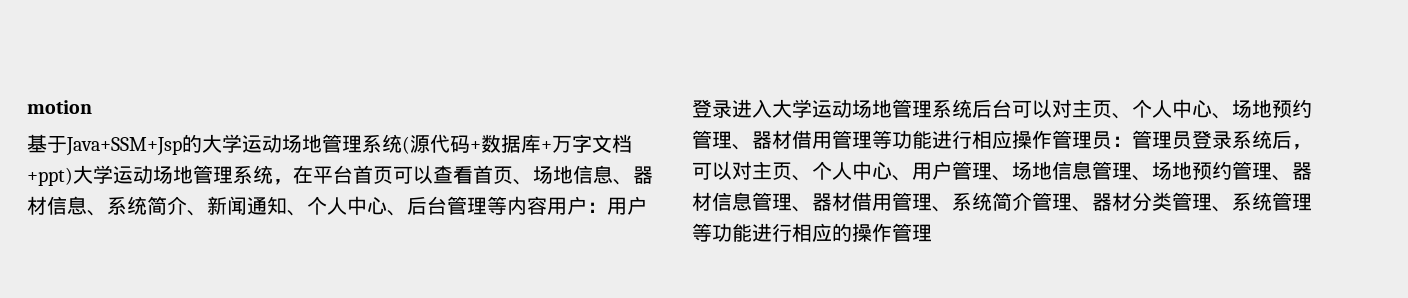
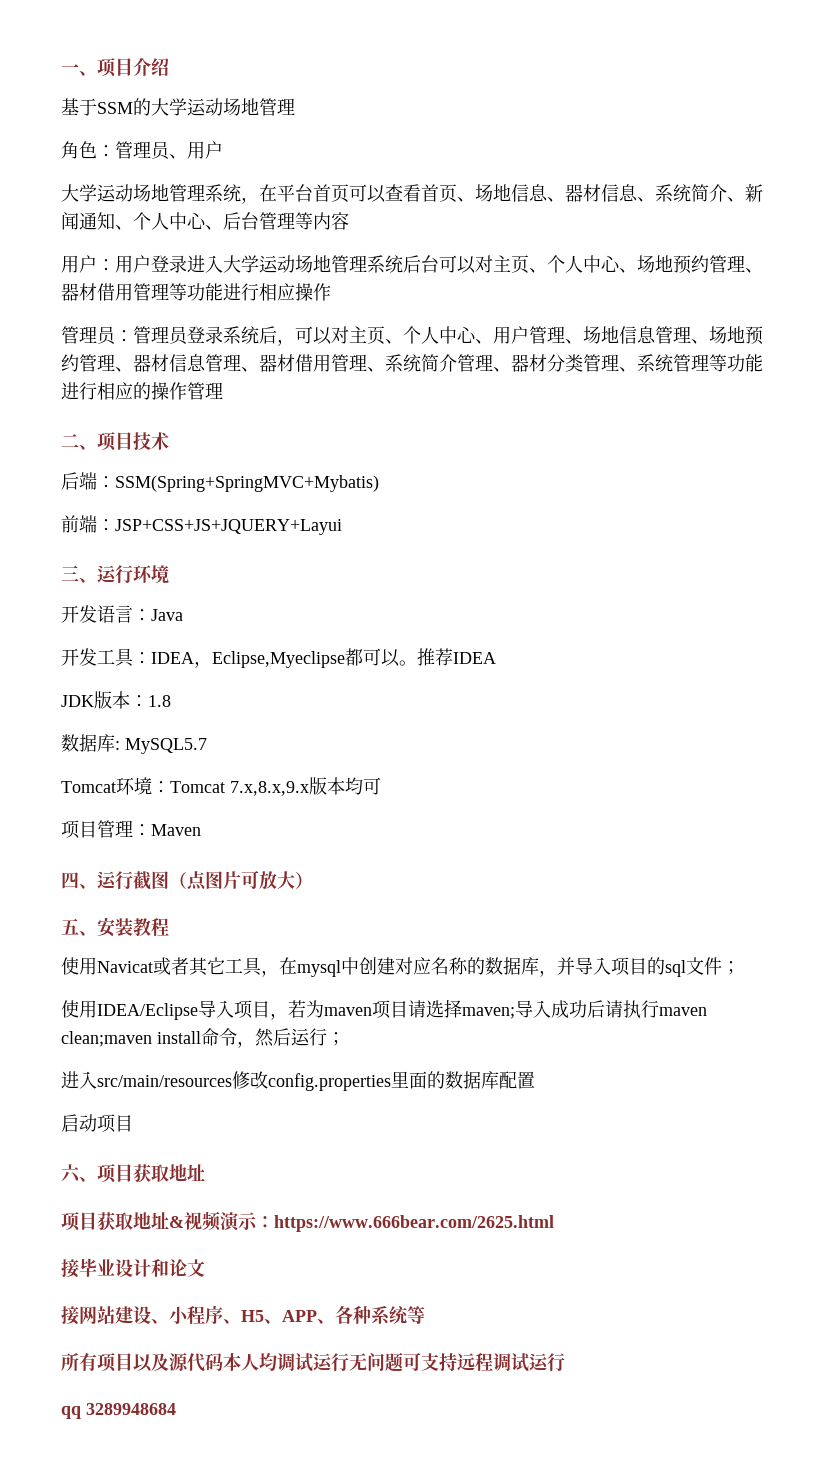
- motion
+ 一、项目介绍
- 基于Java+SSM+Jsp的大学运动场地管理系统(源代码+数据库+万字文档+ppt)大学运动场地管理系统，在平台首页可以查看首页、场地信息、器材信息、系统简介、新闻通知、个人中心、后台管理等内容用户：
+ 基于SSM的大学运动场地管理
+ 角色：管理员、用户
+ 大学运动场地管理系统，在平台首页可以查看首页、场地信息、器材信息、系统简介、新闻通知、个人中心、后台管理等内容
+ 用户：
- 用户登录进入大学运动场地管理系统后台可以对主页、个人中心、场地预约管理、器材借用管理等功能进行相应操作管理员：
+ 用户登录进入大学运动场地管理系统后台可以对主页、个人中心、场地预约管理、器材借用管理等功能进行相应操作
+ 管理员：
+ 二、项目技术
+ 后端：SSM(Spring+SpringMVC+Mybatis)
+ 前端：JSP+CSS+JS+JQUERY+Layui
+ 三、运行环境
+ 开发语言：Java
+ 开发工具：IDEA，Eclipse,Myeclipse都可以。推荐IDEA
+ JDK版本：1.8
+ 数据库: MySQL5.7
+ Tomcat环境：Tomcat 7.x,8.x,9.x版本均可
+ 项目管理：Maven
+ 四、运行截图（点图片可放大）
+ 五、安装教程
+ 使用Navicat或者其它工具，在mysql中创建对应名称的数据库，并导入项目的sql文件；
+ 使用IDEA/Eclipse导入项目，若为maven项目请选择maven;导入成功后请执行maven clean;maven install命令，然后运行；
+ 进入src/main/resources修改config.properties里面的数据库配置
+ 启动项目
+ 六、项目获取地址
+ 项目获取地址&视频演示：https://www.666bear.com/2625.html
+ 接毕业设计和论文
+ 接网站建设、小程序、H5、APP、各种系统等
+ 所有项目以及源代码本人均调试运行无问题可支持远程调试运行
+ qq 3289948684

